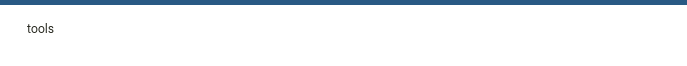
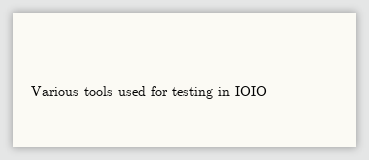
- tools
+ Various tools used for testing in IOIO

